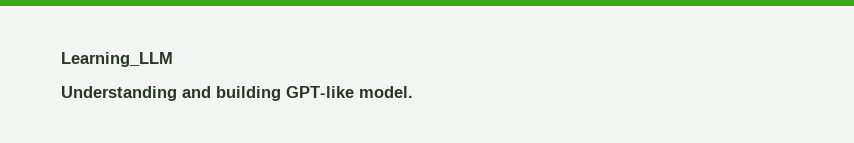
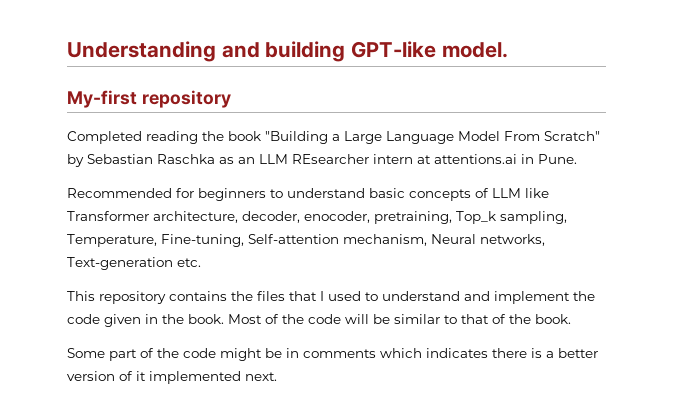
- Learning_LLM
+ My-first repository
+ Completed reading the book "Building a Large Language Model From Scratch" by Sebastian Raschka as an LLM REsearcher intern at attentions.ai in Pune.
+ Recommended for beginners to understand basic concepts of LLM like Transformer architecture, decoder, enocoder, pretraining, Top_k sampling, Temperature, Fine-tuning, Self-attention mechanism, Neural networks, Text-generation etc.
+ This repository contains the files that I used to understand and implement the code given in the book. Most of the code will be similar to that of the book.
+ Some part of the code might be in comments which indicates there is a better version of it implemented next.

